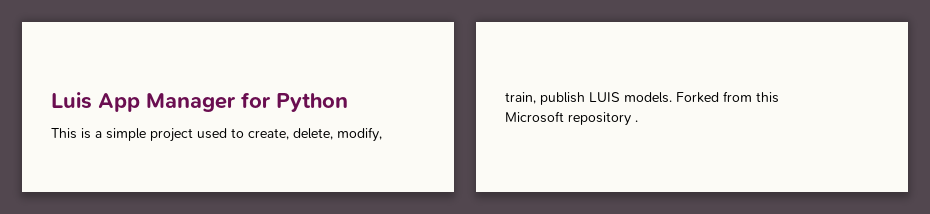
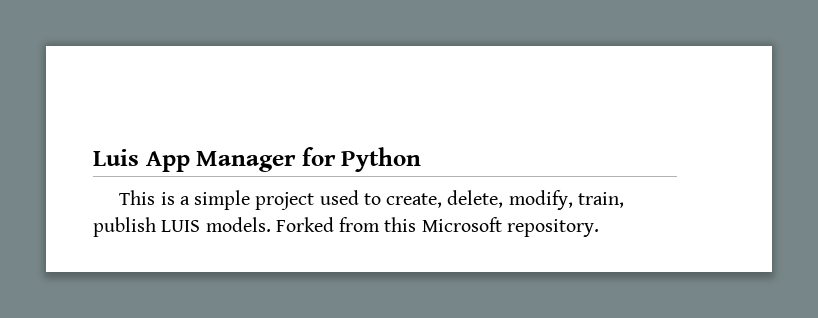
- Forked from this Microsoft repository .
+ Forked from this Microsoft repository.

